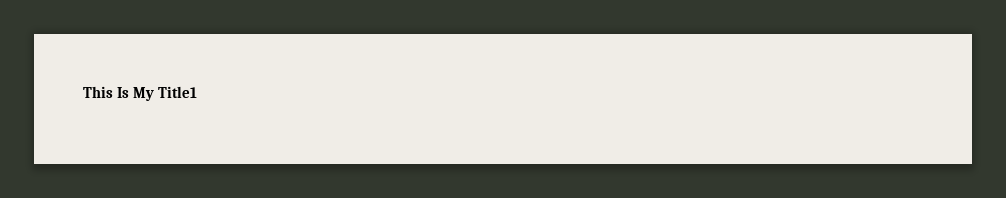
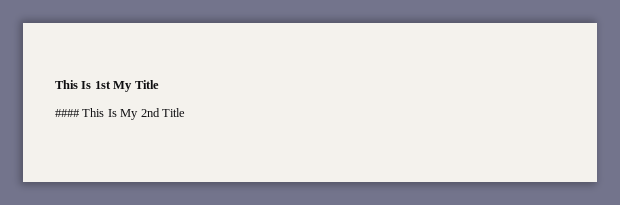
- This Is My Title1
+ This Is 1st My Title
+ #### This Is My 2nd Title

